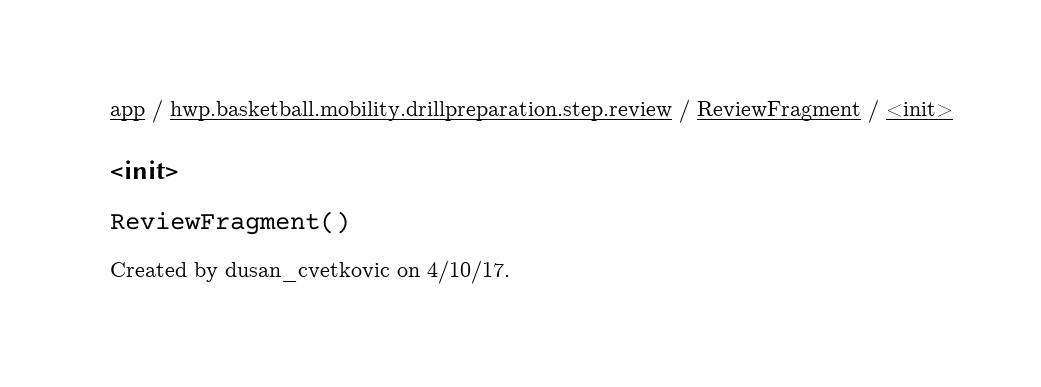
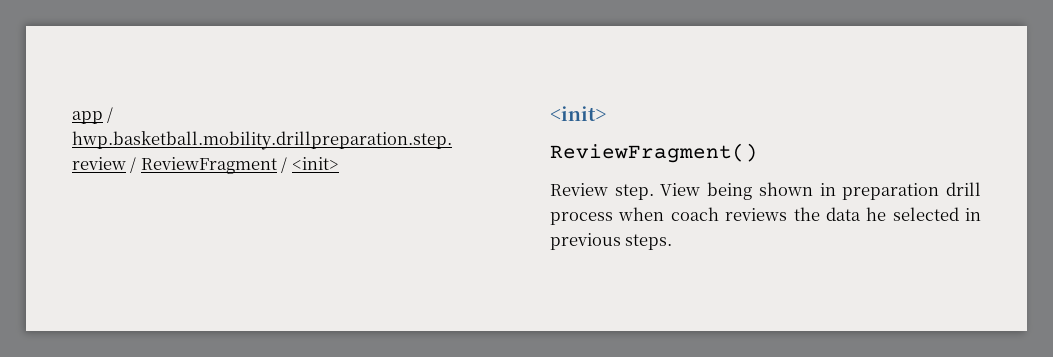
- Created by dusan_cvetkovic on 4/10/17.
+ Review step. View being shown in preparation drill process when coach reviews the data he selected in previous steps.

